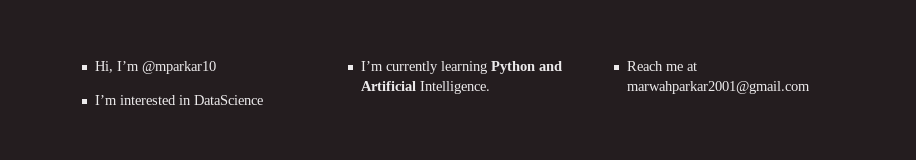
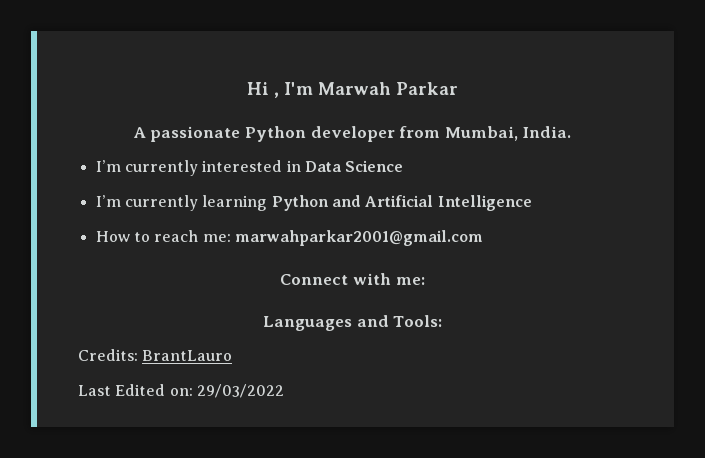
- Hi, I’m @mparkar10
- I’m interested in DataScience
+ Hi , I'm Marwah Parkar
+ A passionate Python developer from Mumbai, India.
+ I’m currently interested in Data Science
- I’m currently learning Python and Artificial Intelligence.
- Reach me at marwahparkar2001@gmail.com
+ I’m currently learning Python and Artificial Intelligence
+ How to reach me: marwahparkar2001@gmail.com
+ Connect with me:
+ Languages and Tools:
+ Credits: BrantLauro
+ Last Edited on: 29/03/2022

